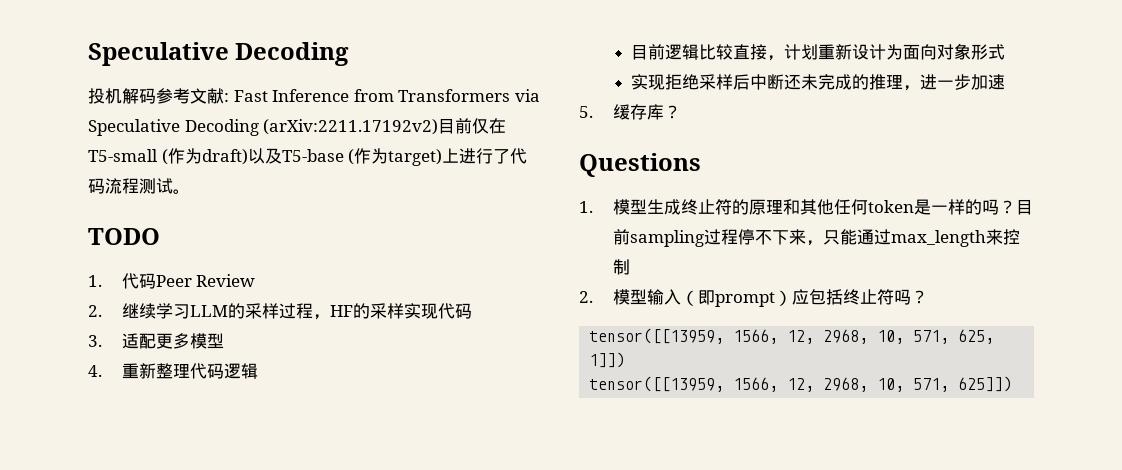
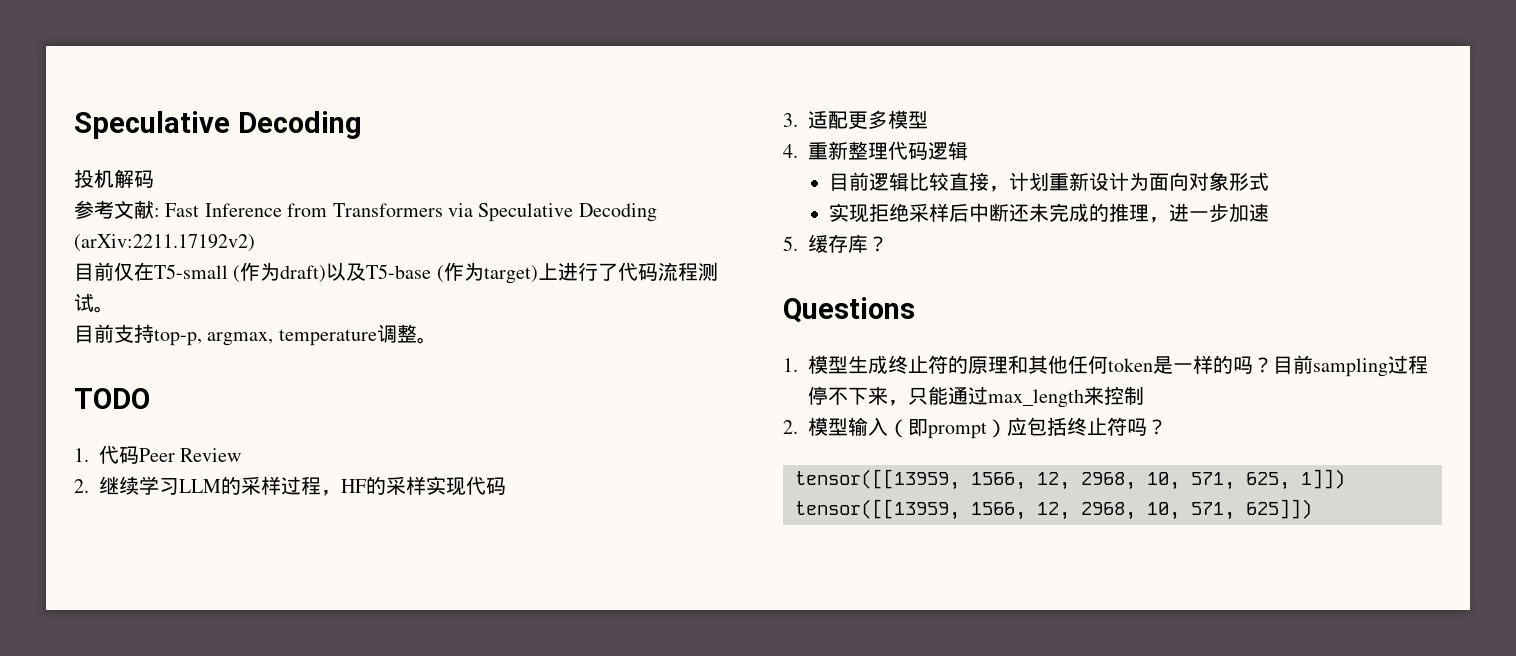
- 投机解码参考文献: Fast Inference from Transformers via Speculative Decoding (arXiv:2211.17192v2)目前仅在T5-small (作为draft)以及T5-base (作为target)上进行了代码流程测试。
+ 投机解码
+ 参考文献: Fast Inference from Transformers via Speculative Decoding (arXiv:2211.17192v2)
+ 目前仅在T5-small (作为draft)以及T5-base (作为target)上进行了代码流程测试。
+ 目前支持top-p, argmax, temperature调整。

